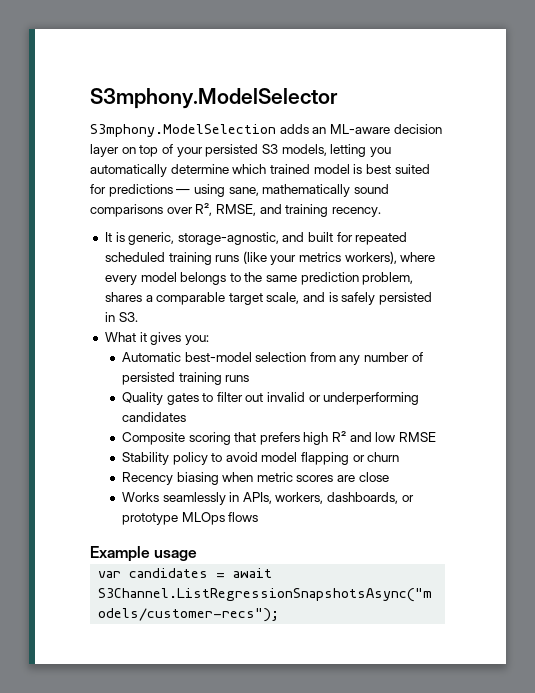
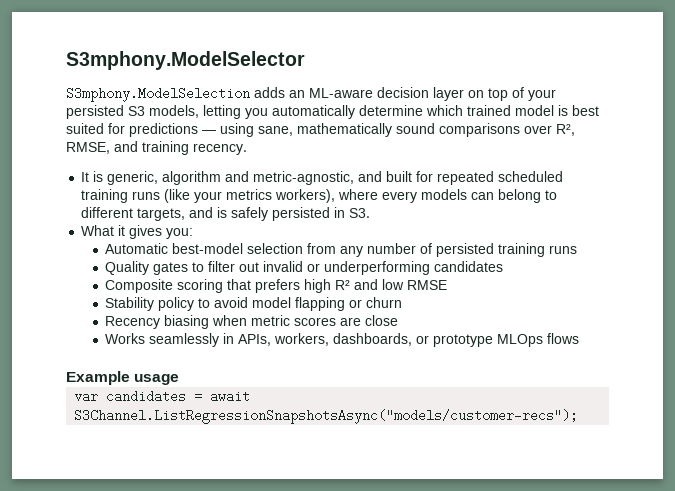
- It is generic, storage-agnostic, and built for repeated scheduled training runs (like your metrics workers), where every model belongs to the same prediction problem, shares a comparable target scale, and is safely persisted in S3.
+ It is generic, algorithm and metric-agnostic, and built for repeated scheduled training runs (like your metrics workers), where every models can belong to different targets, and is safely persisted in S3.

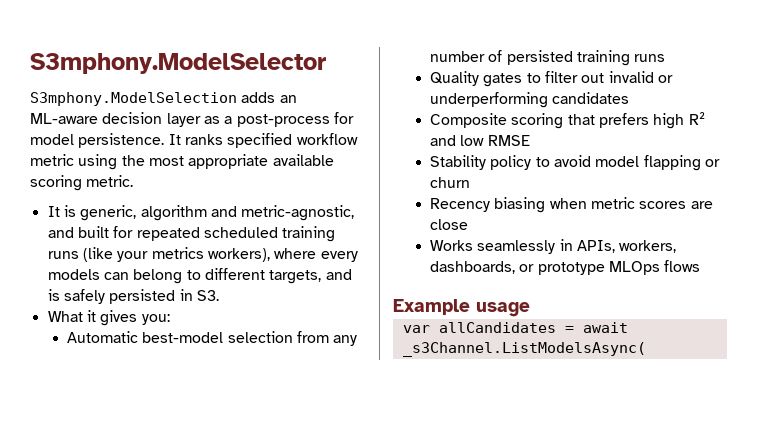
- S3mphony.ModelSelection adds an ML-aware decision layer on top of your persisted S3 models, letting you automatically determine which trained model is best suited for predictions — using sane, mathematically sound comparisons over R², RMSE, and training recency.
+ S3mphony.ModelSelection adds an ML-aware decision layer as a post-process for model persistence. It ranks specified workflow metric using the most appropriate available scoring metric.
- var candidates = await S3Channel.ListRegressionSnapshotsAsync("models/customer-recs");
+ var allCandidates = await _s3Channel.ListModelsAsync(

